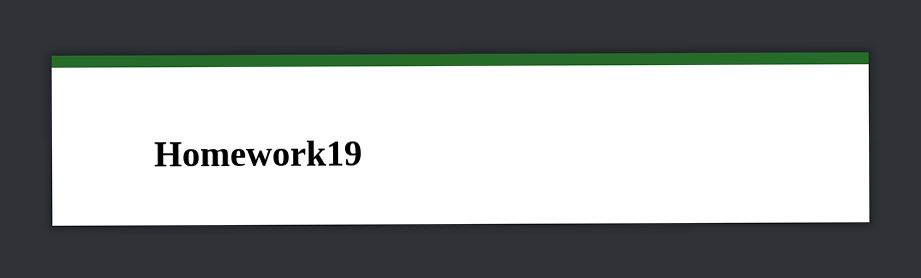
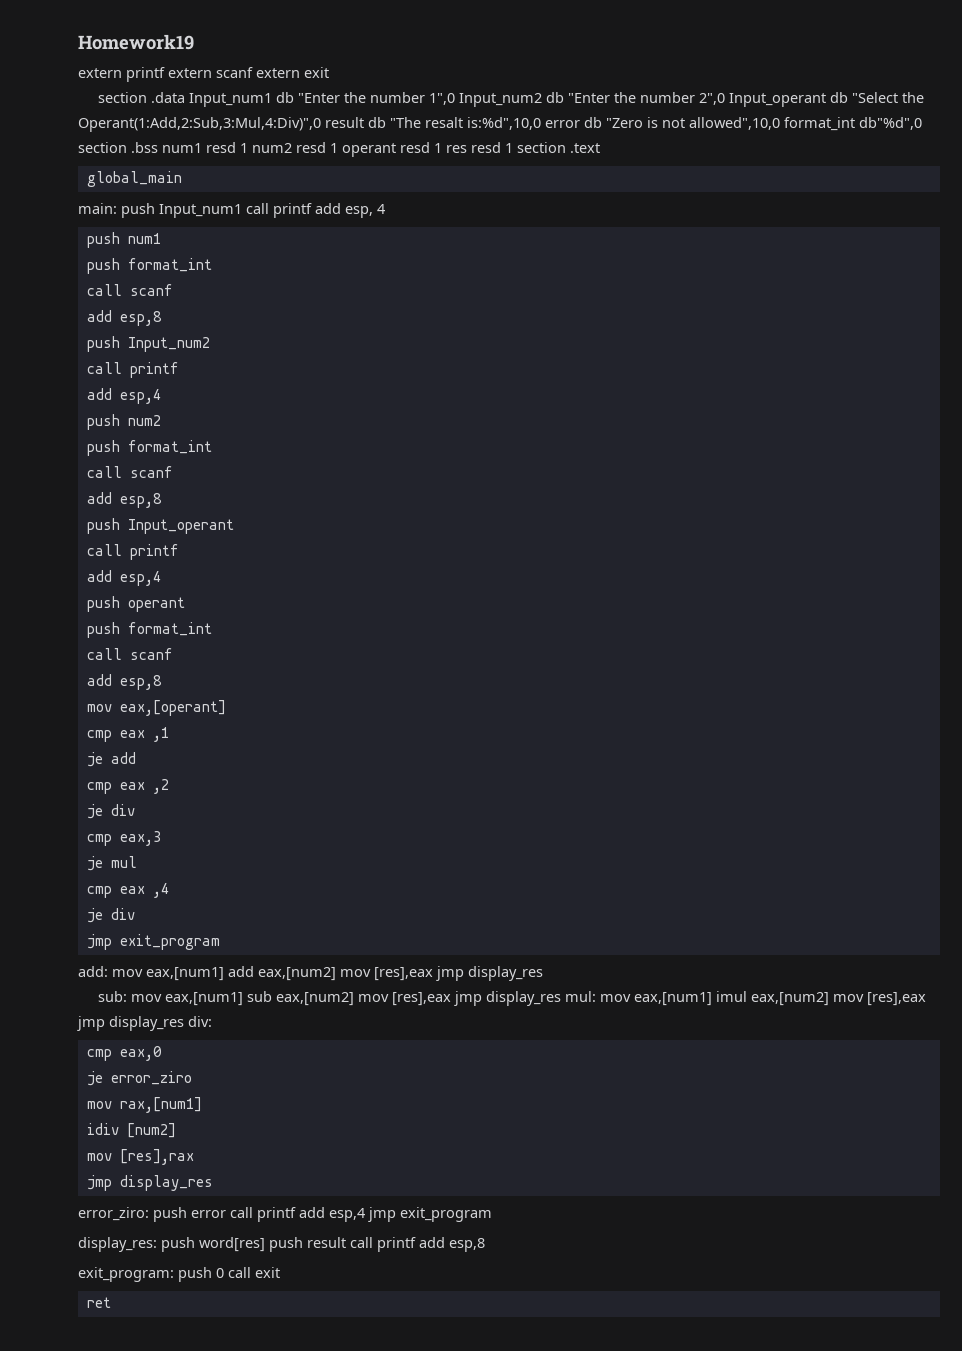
+ extern printf extern scanf extern exit
+ section .data Input_num1 db "Enter the number 1",0 Input_num2 db "Enter the number 2",0 Input_operant db "Select the Operant(1:Add,2:Sub,3:Mul,4:Div)",0 result db "The resalt is:%d",10,0 error db "Zero is not allowed",10,0 format_int db"%d",0 section .bss num1 resd 1 num2 resd 1 operant resd 1 res resd 1 section .text
+ global_main
+ main: push Input_num1 call printf add esp, 4
+ push num1
+ push format_int
+ call scanf
+ add esp,8
+ push Input_num2
+ call printf
+ add esp,4
+ push num2
+ push format_int
+ call scanf
+ add esp,8
+ push Input_operant
+ call printf
+ add esp,4
+ push operant
+ push format_int
+ call scanf
+ add esp,8
+ mov eax,[operant]
+ cmp eax ,1
+ je add
+ cmp eax ,2
+ je div
+ cmp eax,3
+ je mul
+ cmp eax ,4
+ je div
+ jmp exit_program
+ add: mov eax,[num1] add eax,[num2] mov [res],eax jmp display_res
+ sub: mov eax,[num1] sub eax,[num2] mov [res],eax jmp display_res mul: mov eax,[num1] imul eax,[num2] mov [res],eax jmp display_res div:
+ cmp eax,0
+ je error_ziro
+ mov rax,[num1]
+ idiv [num2]
+ mov [res],rax
+ jmp display_res
+ error_ziro: push error call printf add esp,4 jmp exit_program
+ display_res: push word[res] push result call printf add esp,8
+ exit_program: push 0 call exit
+ ret

